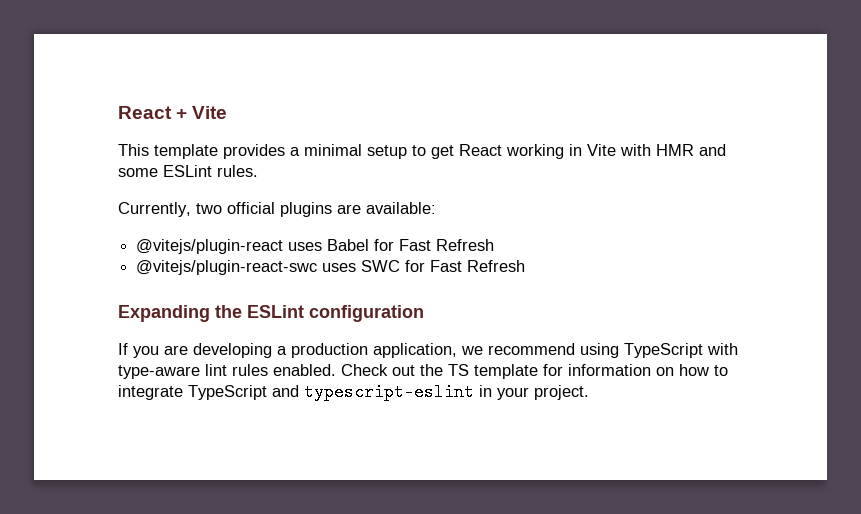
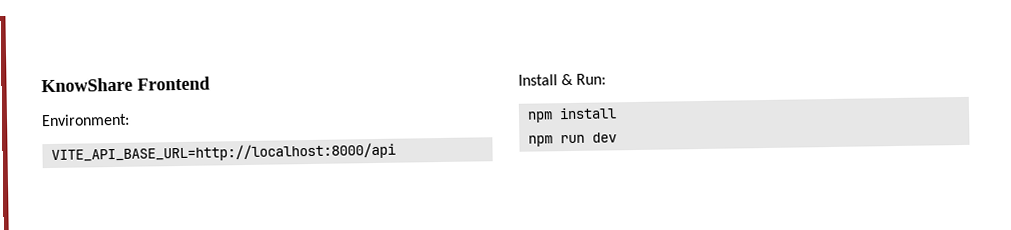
- React + Vite
- This template provides a minimal setup to get React working in Vite with HMR and some ESLint rules.
- Currently, two official plugins are available:
- @vitejs/plugin-react uses Babel for Fast Refresh
- @vitejs/plugin-react-swc uses SWC for Fast Refresh
- Expanding the ESLint configuration
- If you are developing a production application, we recommend using TypeScript with type-aware lint rules enabled. Check out the TS template for information on how to integrate TypeScript and typescript-eslint in your project.
+ KnowShare Frontend
+ Environment:
+ VITE_API_BASE_URL=http://localhost:8000/api
+ Install & Run:
+ npm install
+ npm run dev

